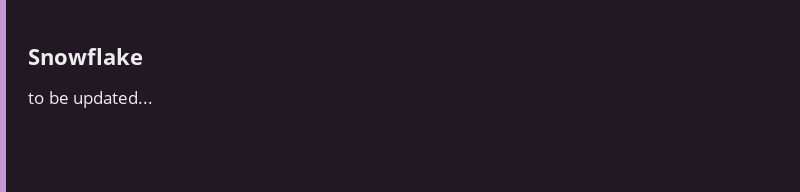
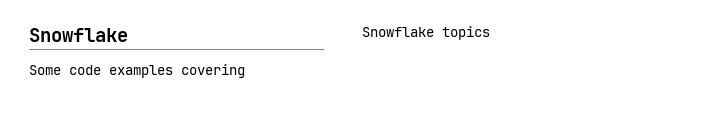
- to be updated...
+ Some code examples covering Snowflake topics

